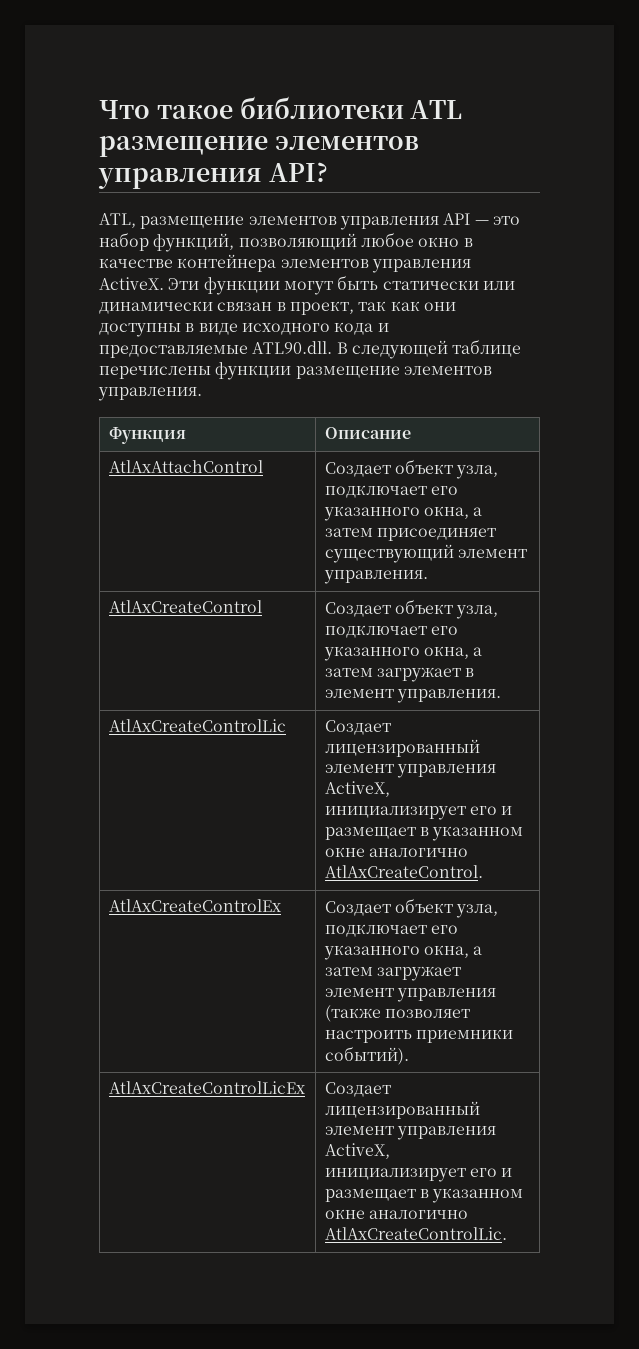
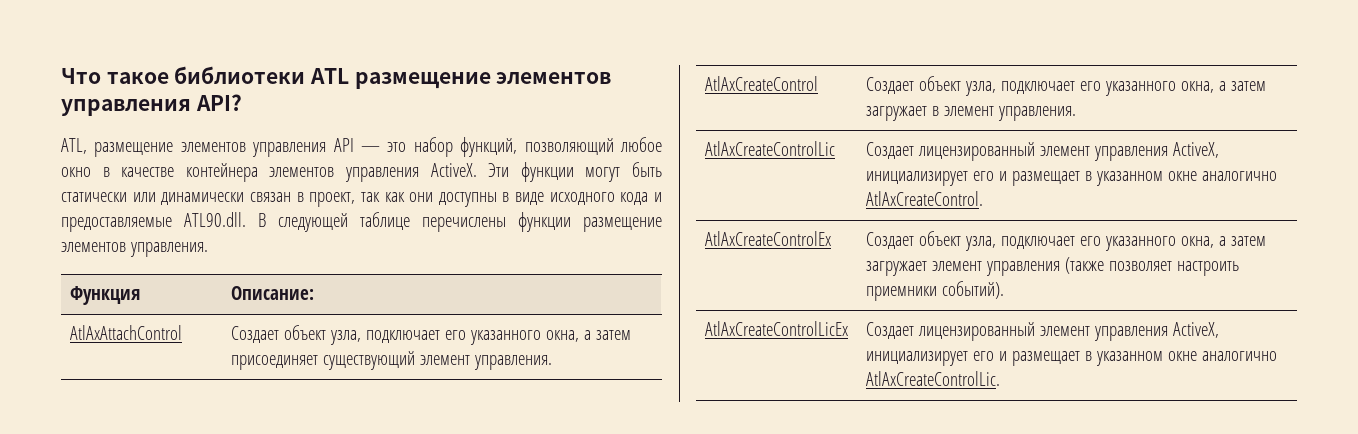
- Функция | Описание
+ Функция | Описание:

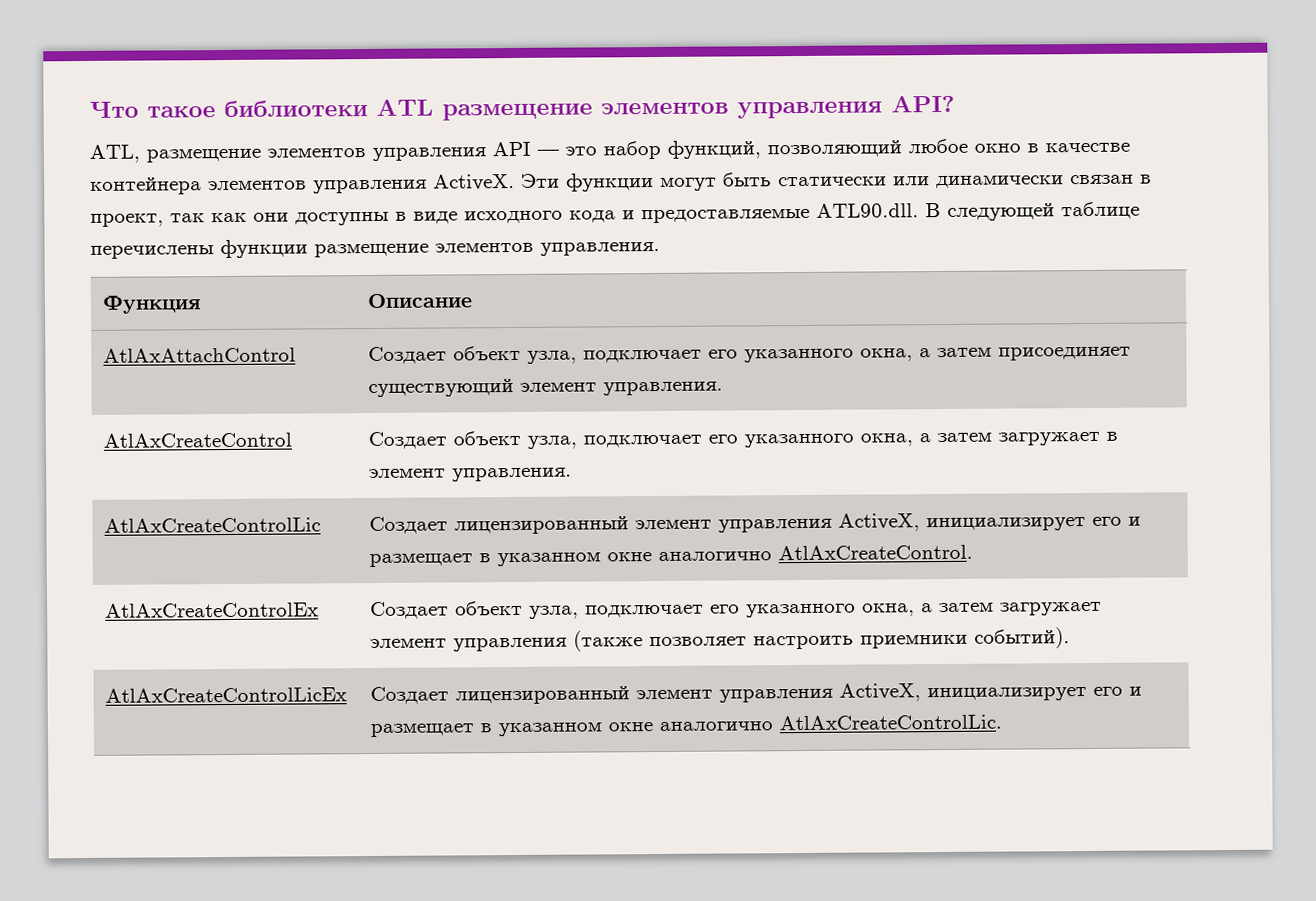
- Функция | Описание:
+ Функция | Описание

